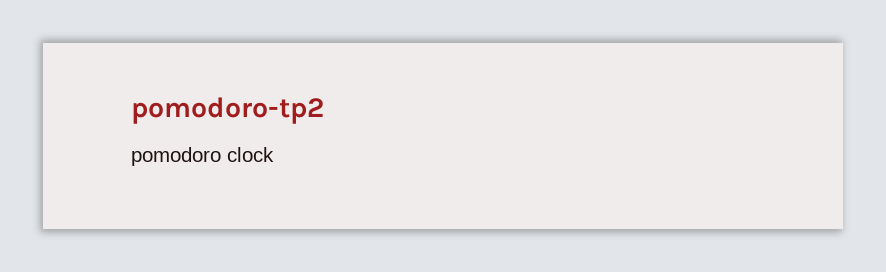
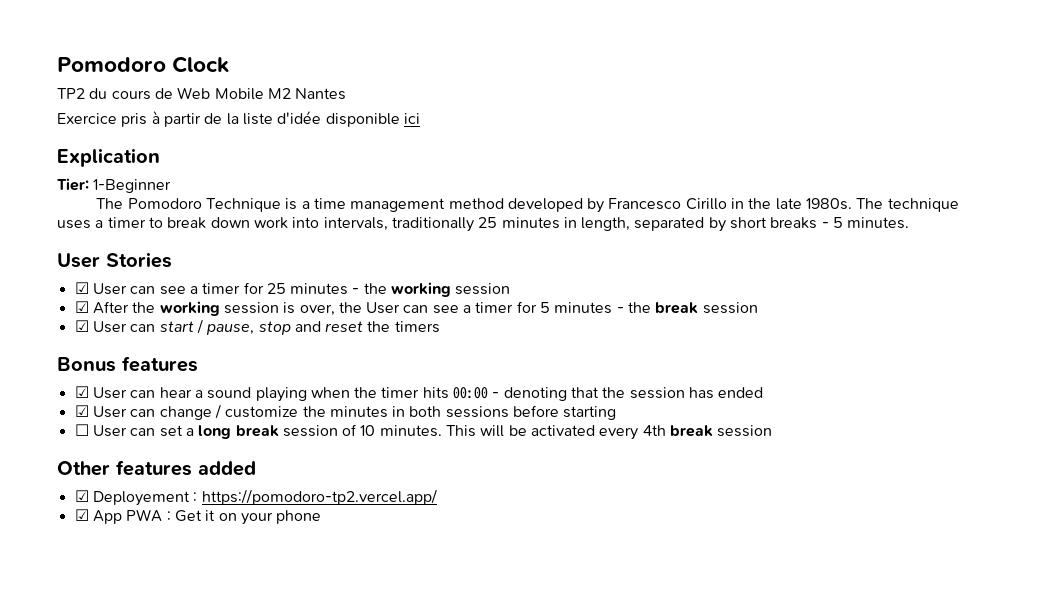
- pomodoro-tp2
- pomodoro clock
+ Pomodoro Clock
+ TP2 du cours de Web Mobile M2 Nantes
+ Exercice pris à partir de la liste d'idée disponible ici
+ Explication
+ Tier: 1-Beginner
+ The Pomodoro Technique is a time management method developed by Francesco Cirillo in the late 1980s. The technique uses a timer to break down work into intervals, traditionally 25 minutes in length, separated by short breaks - 5 minutes.
+ User Stories
+ ☑ User can see a timer for 25 minutes - the working session
+ ☑ After the working session is over, the User can see a timer for 5 minutes - the break session
+ ☑ User can start / pause, stop and reset the timers
+ Bonus features
+ ☑ User can hear a sound playing when the timer hits 00:00 - denoting that the session has ended
+ ☑ User can change / customize the minutes in both sessions before starting
+ ☐ User can set a long break session of 10 minutes. This will be activated every 4th break session
+ Other features added
+ ☑ Deployement : https://pomodoro-tp2.vercel.app/
+ ☑ App PWA : Get it on your phone

